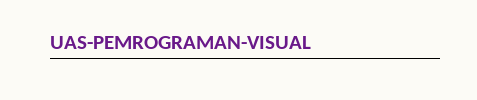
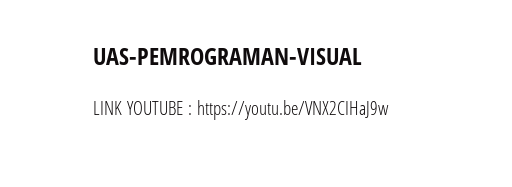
+ LINK YOUTUBE : https://youtu.be/VNX2CIHaJ9w

